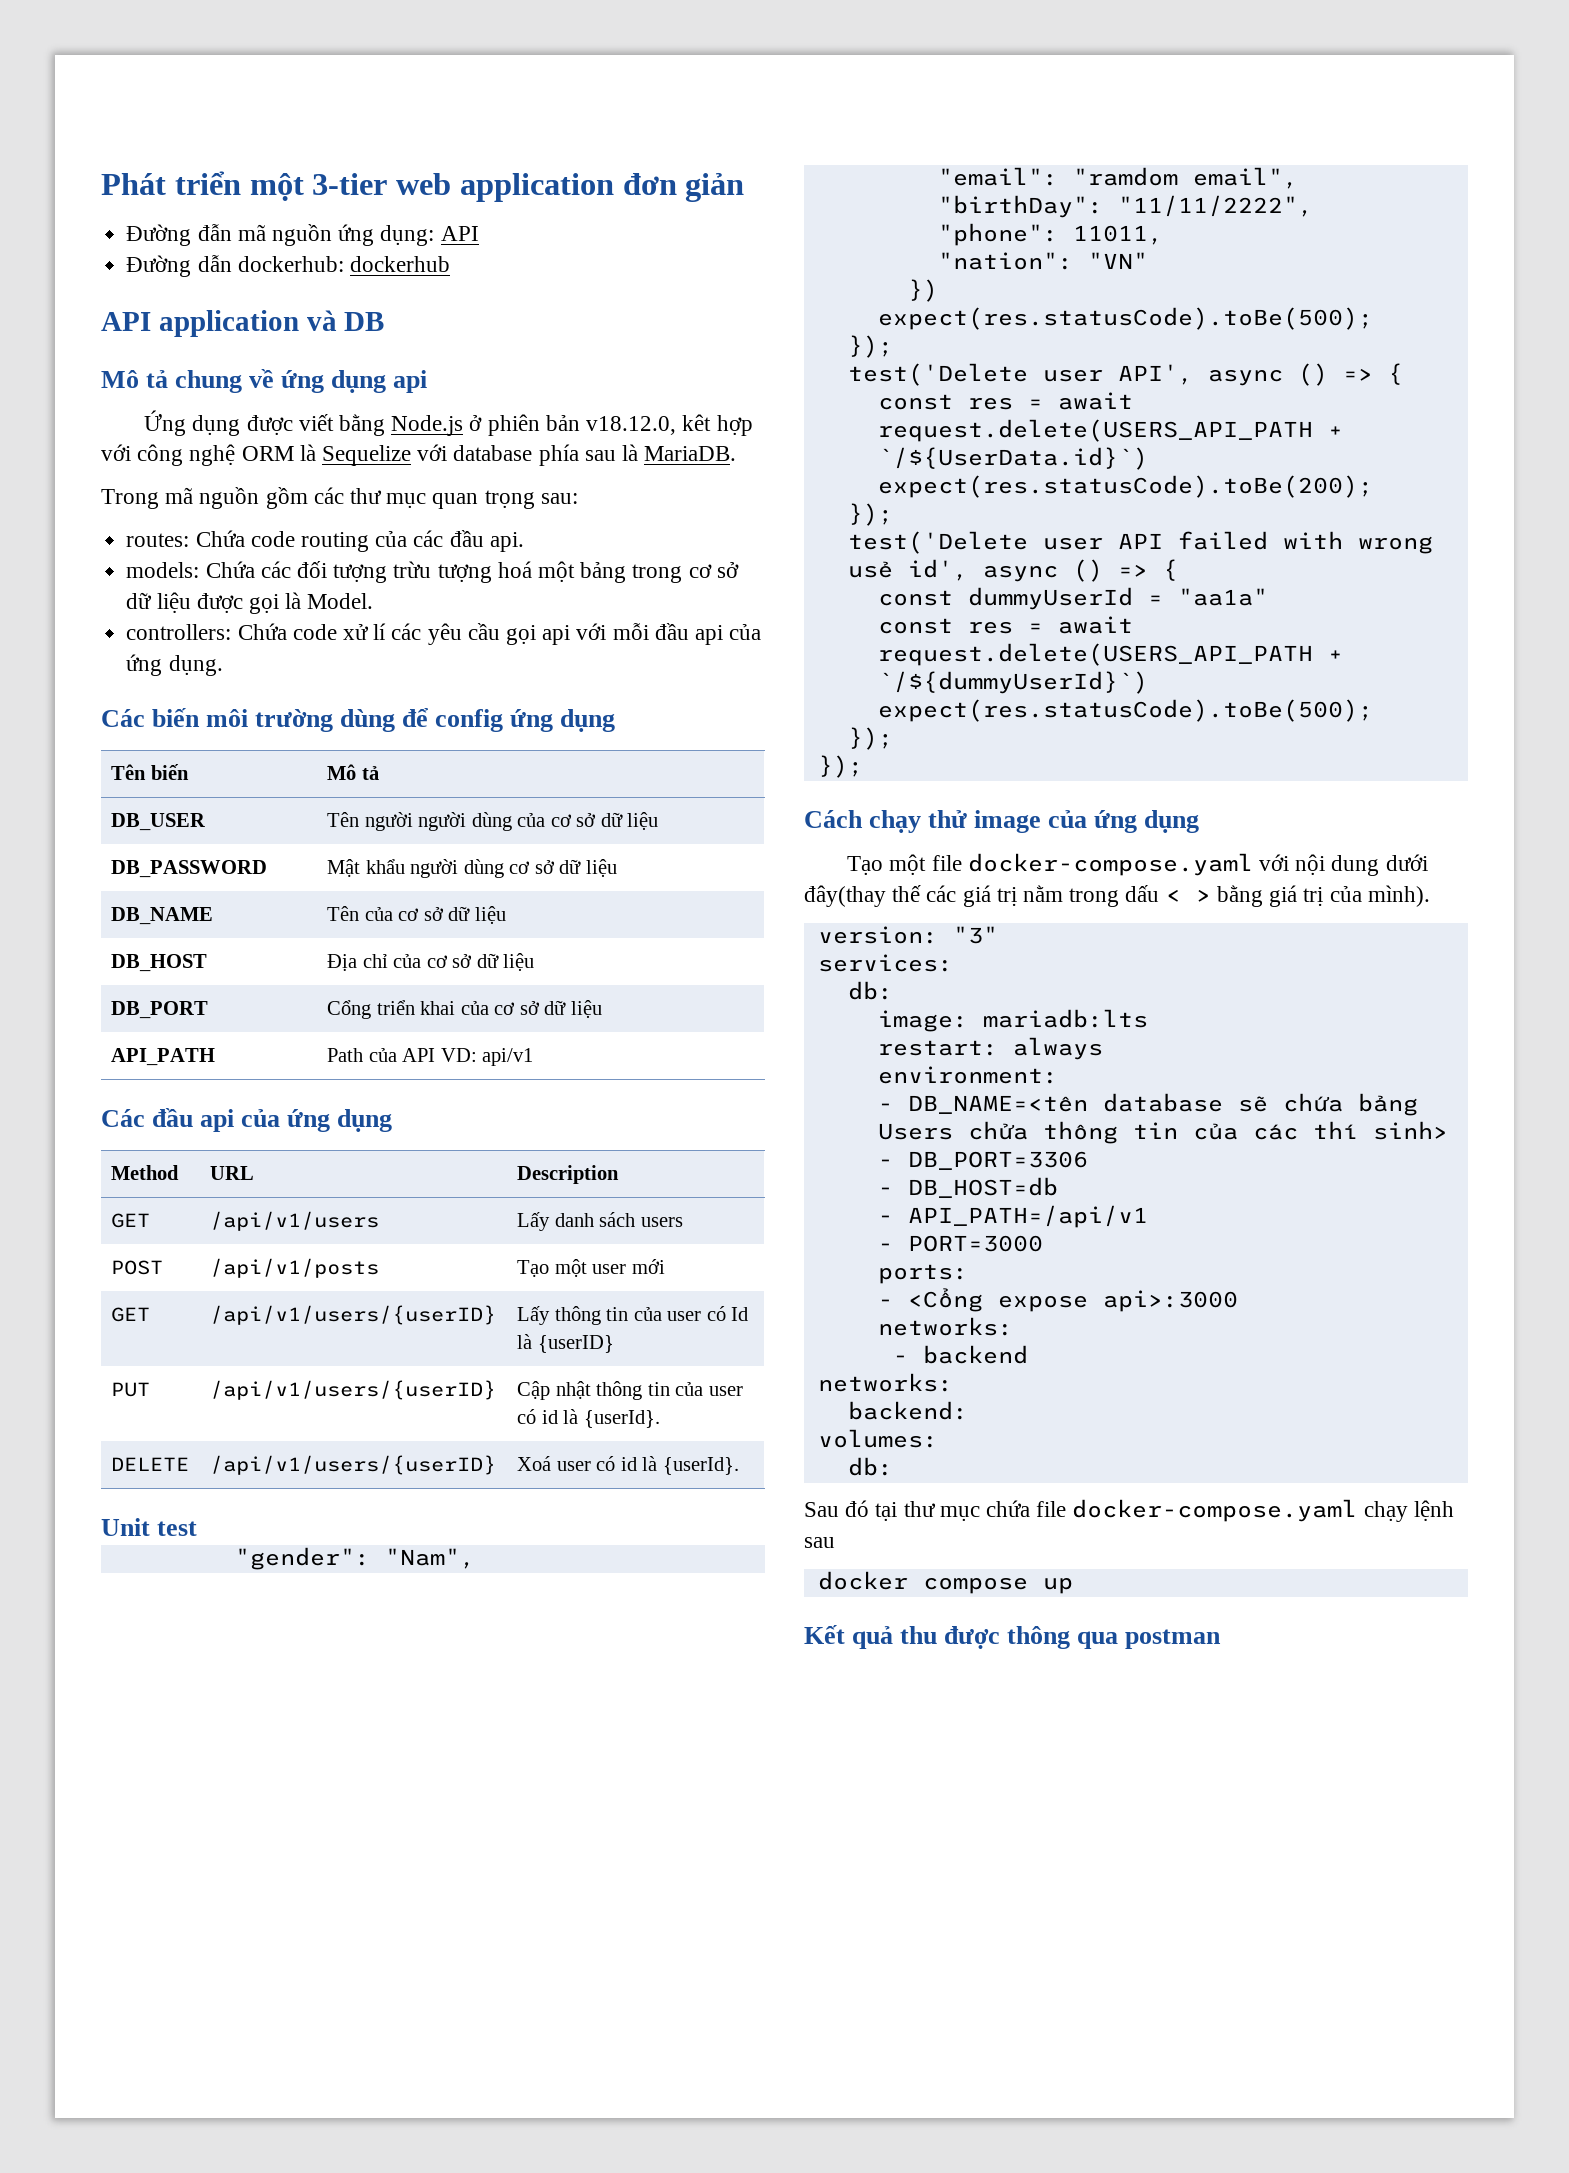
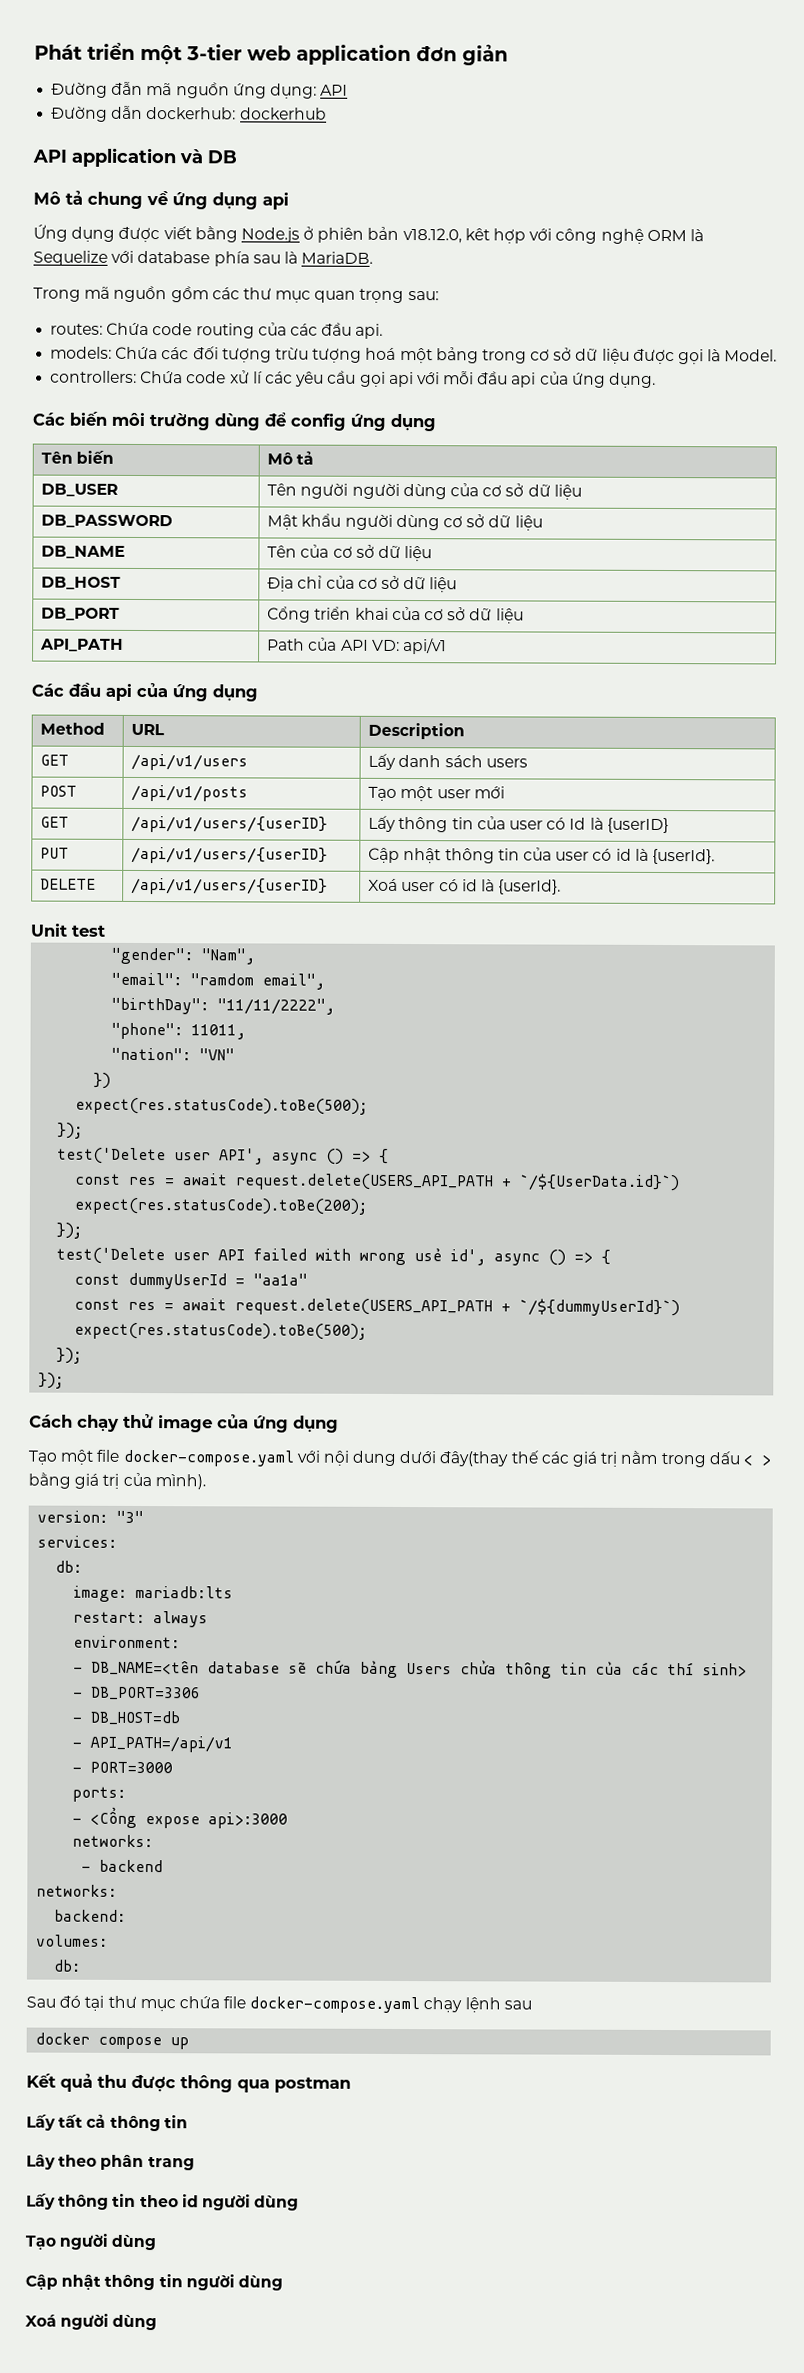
+ Lấy tất cả thông tin
+ Lây theo phân trang
+ Lấy thông tin theo id người dùng
+ Tạo người dùng
+ Cập nhật thông tin người dùng
+ Xoá người dùng

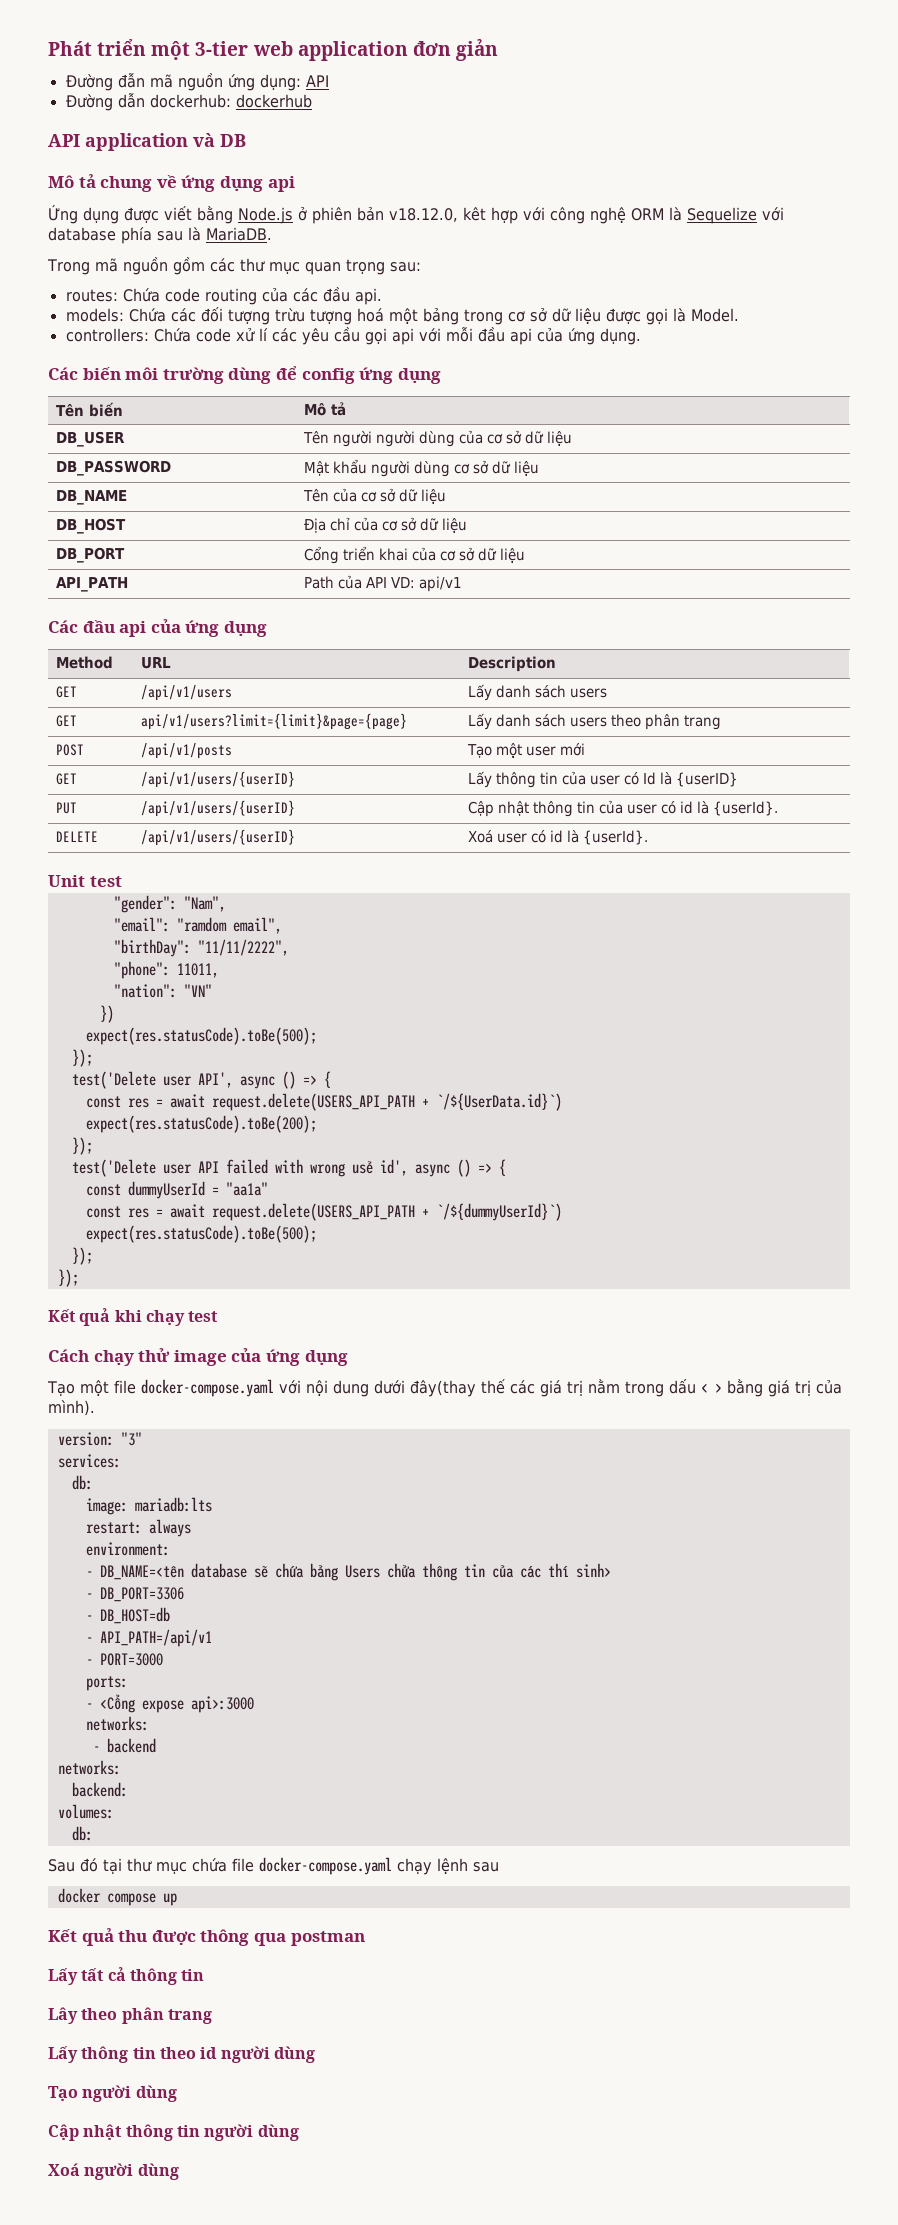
+ GET | api/v1/users?limit={limit}&page={page} | Lấy danh sách users theo phân trang
+ Kết quả khi chạy test

